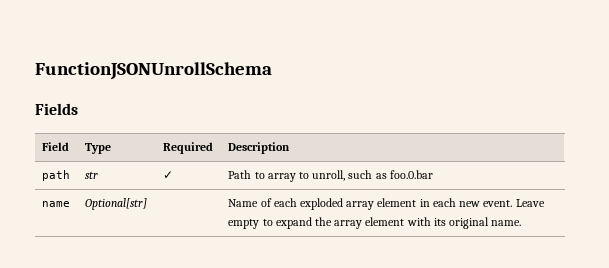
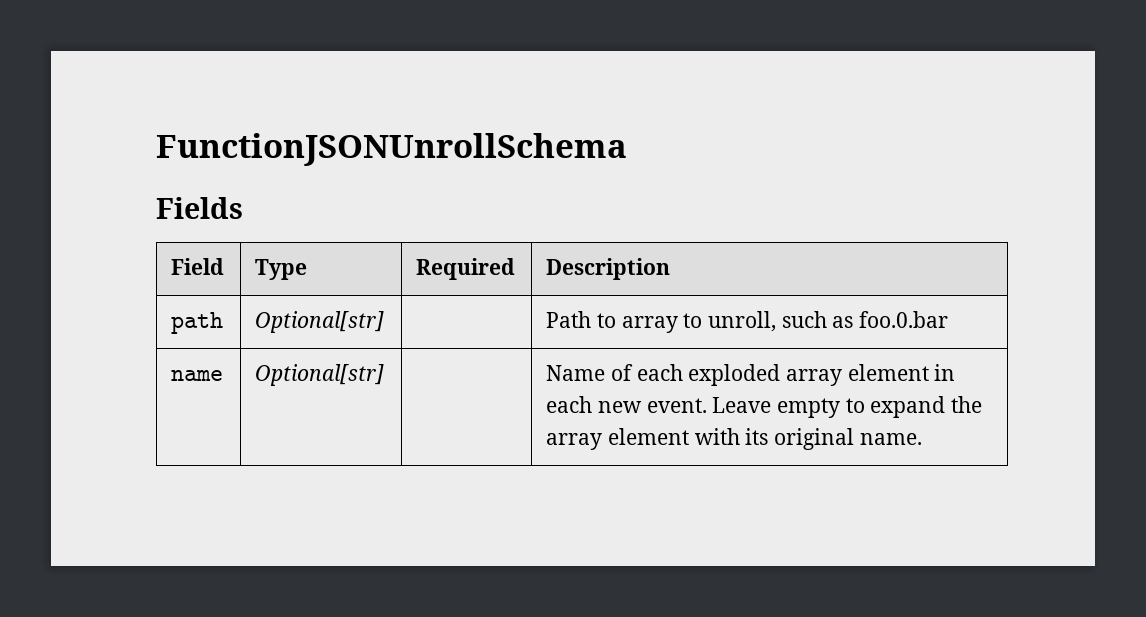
- path | str | ✓ | Path to array to unroll, such as foo.0.bar
+ path | Optional[str] | | Path to array to unroll, such as foo.0.bar

